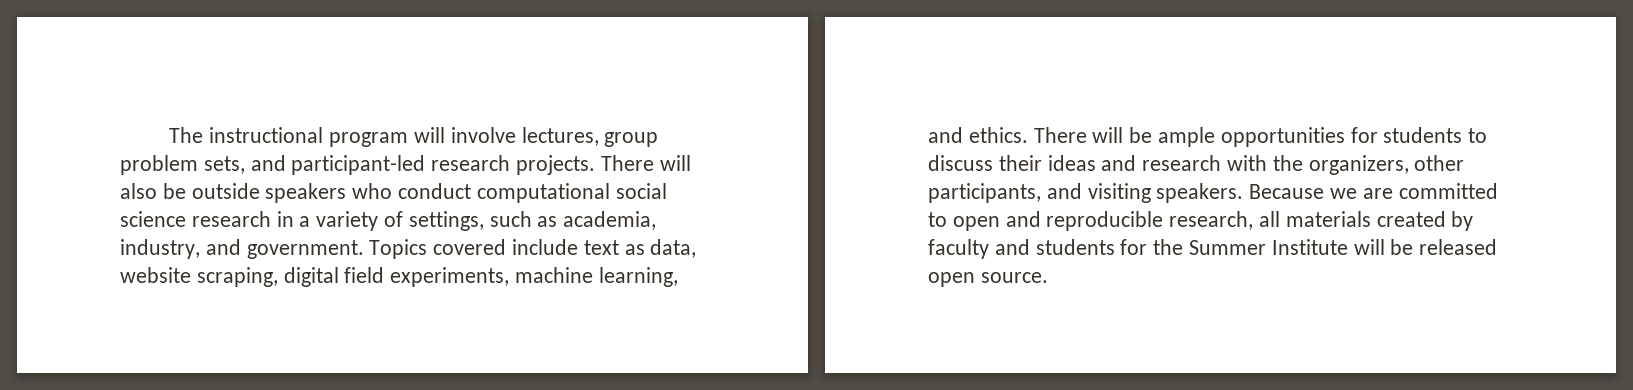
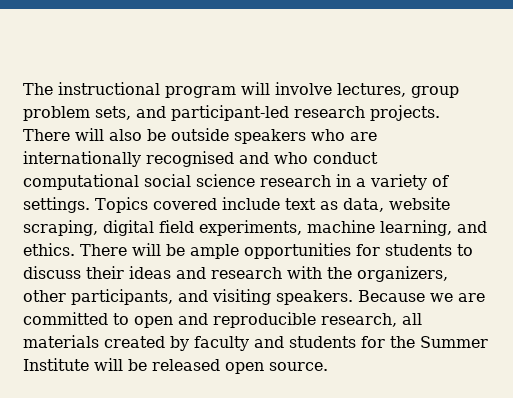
- There will also be outside speakers who conduct computational social science research in a variety of settings, such as academia, industry, and government.
+ There will also be outside speakers who are internationally recognised and who conduct computational social science research in a variety of settings.

